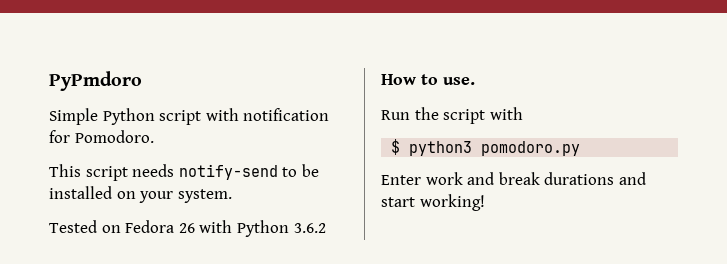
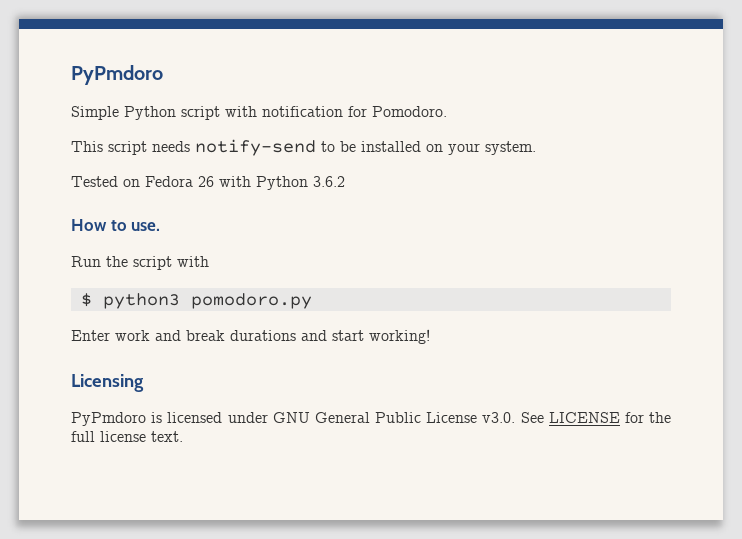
+ Licensing
+ PyPmdoro is licensed under GNU General Public License v3.0. See LICENSE for the full license text.

